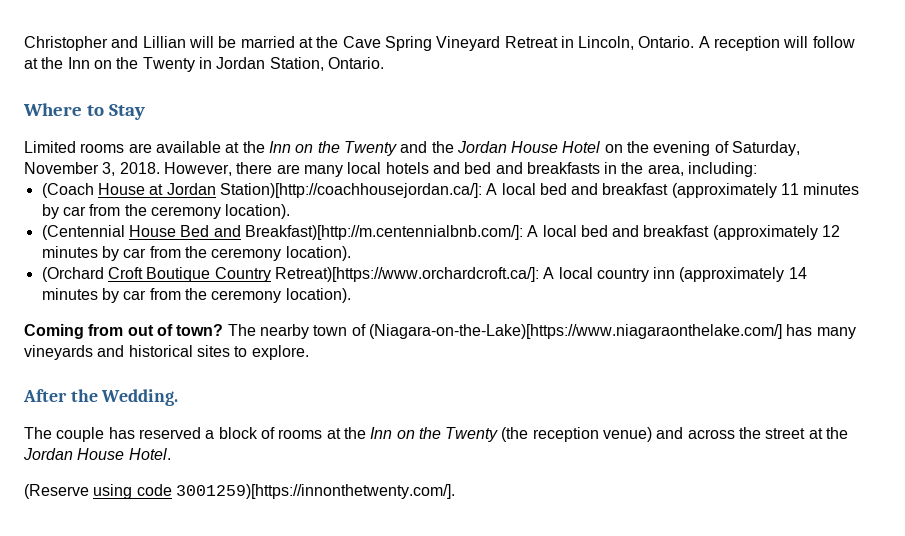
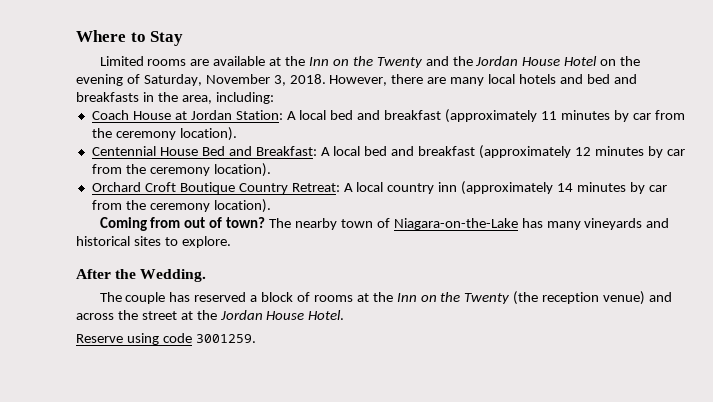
- Christopher and Lillian will be married at the Cave Spring Vineyard Retreat in Lincoln, Ontario. A reception will follow at the Inn on the Twenty in Jordan Station, Ontario.
- (Coach House at Jordan Station)[http://coachhousejordan.ca/]: A local bed and breakfast (approximately 11 minutes by car from the ceremony location).
+ Coach House at Jordan Station: A local bed and breakfast (approximately 11 minutes by car from the ceremony location).
- (Centennial House Bed and Breakfast)[http://m.centennialbnb.com/]: A local bed and breakfast (approximately 12 minutes by car from the ceremony location).
+ Centennial House Bed and Breakfast: A local bed and breakfast (approximately 12 minutes by car from the ceremony location).
- (Orchard Croft Boutique Country Retreat)[https://www.orchardcroft.ca/]: A local country inn (approximately 14 minutes by car from the ceremony location).
+ Orchard Croft Boutique Country Retreat: A local country inn (approximately 14 minutes by car from the ceremony location).
- The nearby town of (Niagara-on-the-Lake)[https://www.niagaraonthelake.com/] has many vineyards and historical sites to explore.
+ The nearby town of Niagara-on-the-Lake has many vineyards and historical sites to explore.
- (Reserve using code 3001259)[https://innonthetwenty.com/].
+ Reserve using code 3001259.

